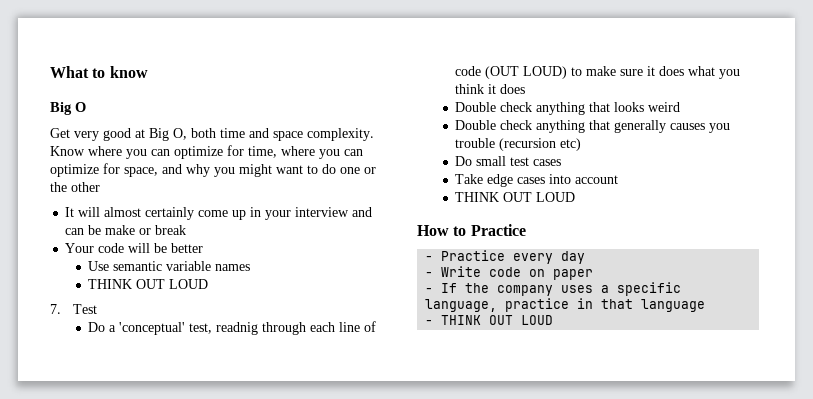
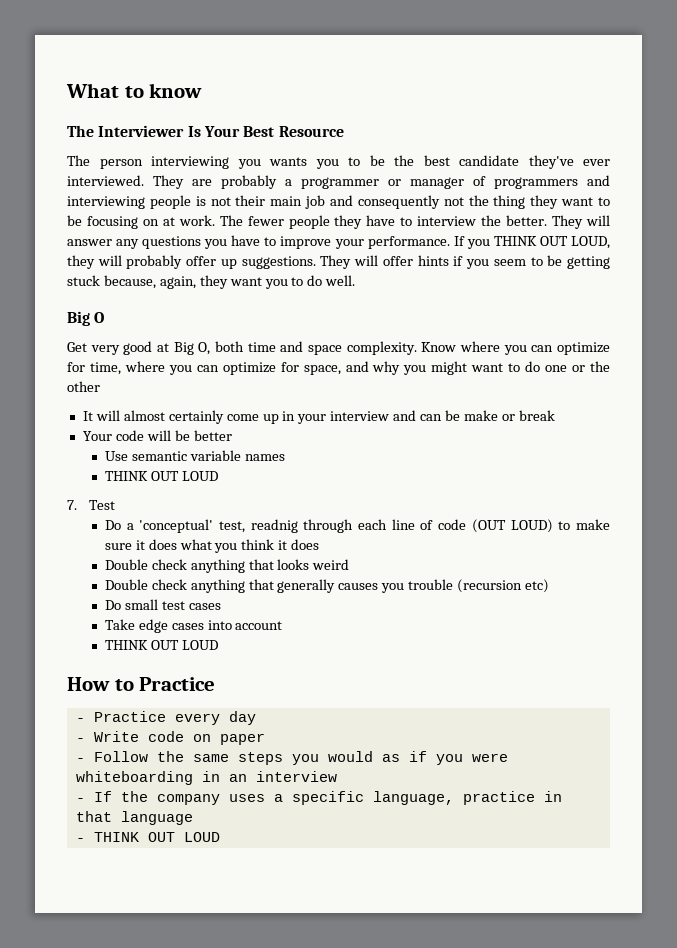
+ The Interviewer Is Your Best Resource
+ The person interviewing you wants you to be the best candidate they've ever interviewed. They are probably a programmer or manager of programmers and interviewing people is not their main job and consequently not the thing they want to be focusing on at work. The fewer people they have to interview the better. They will answer any questions you have to improve your performance. If you THINK OUT LOUD, they will probably offer up suggestions. They will offer hints if you seem to be getting stuck because, again, they want you to do well.
+ - Follow the same steps you would as if you were whiteboarding in an interview

